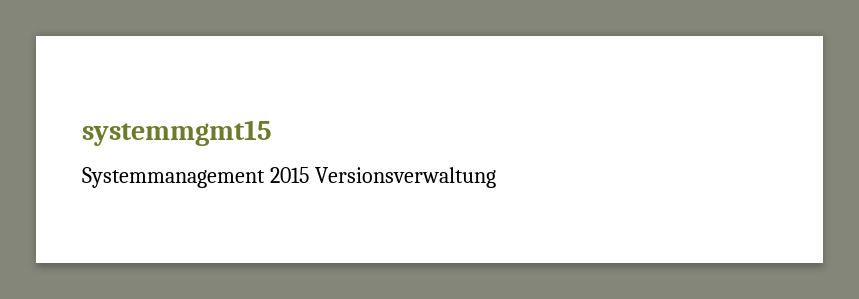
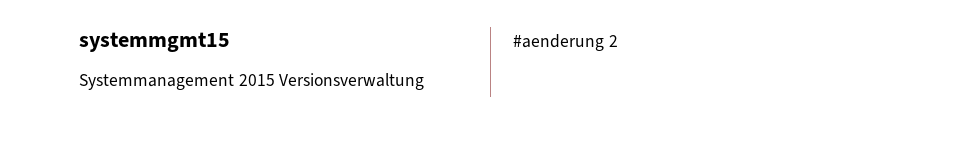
- Systemmanagement 2015 Versionsverwaltung
+ Systemmanagement 2015 Versionsverwaltung #aenderung 2

